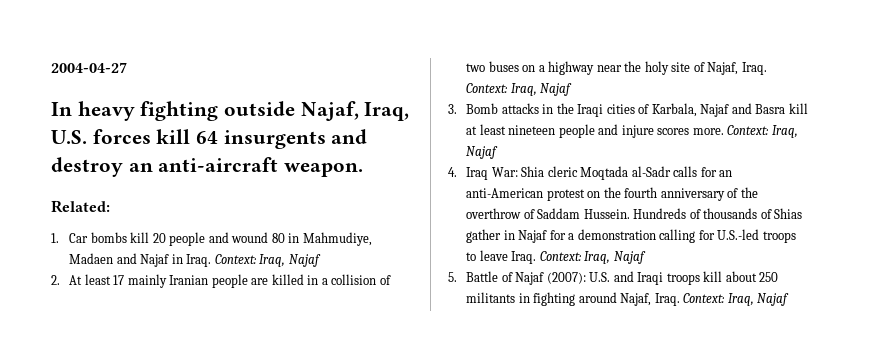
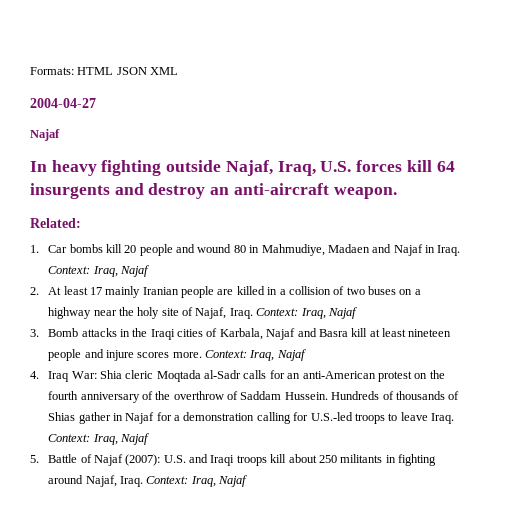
+ Formats: HTML JSON XML
  2004-04-27
+ Najaf

